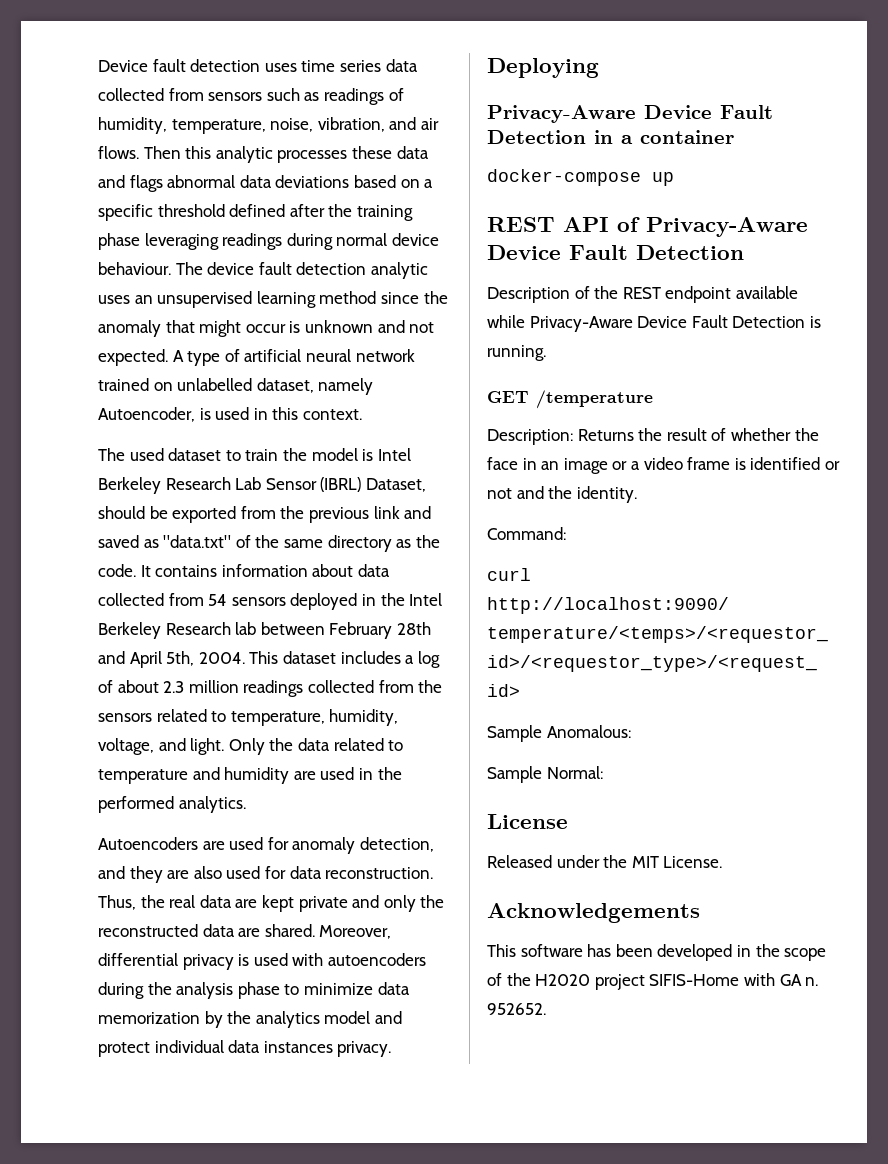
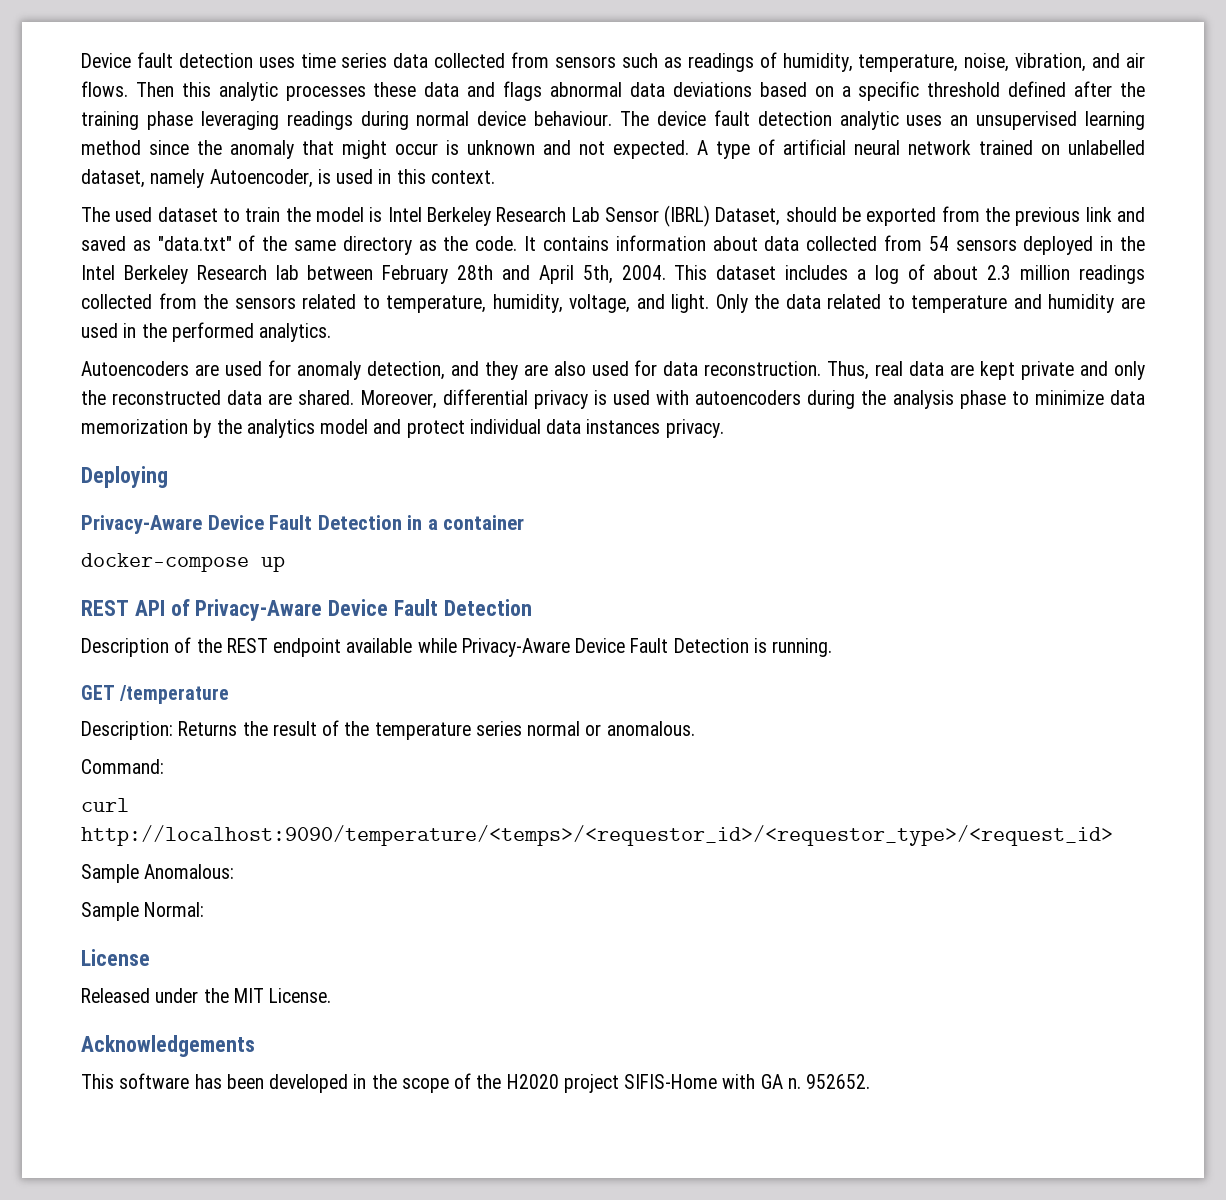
- Thus, the real data are kept private and only the reconstructed data are shared.
+ Thus, real data are kept private and only the reconstructed data are shared.
- Description: Returns the result of whether the face in an image or a video frame is identified or not and the identity.
+ Description: Returns the result of the temperature series normal or anomalous.

